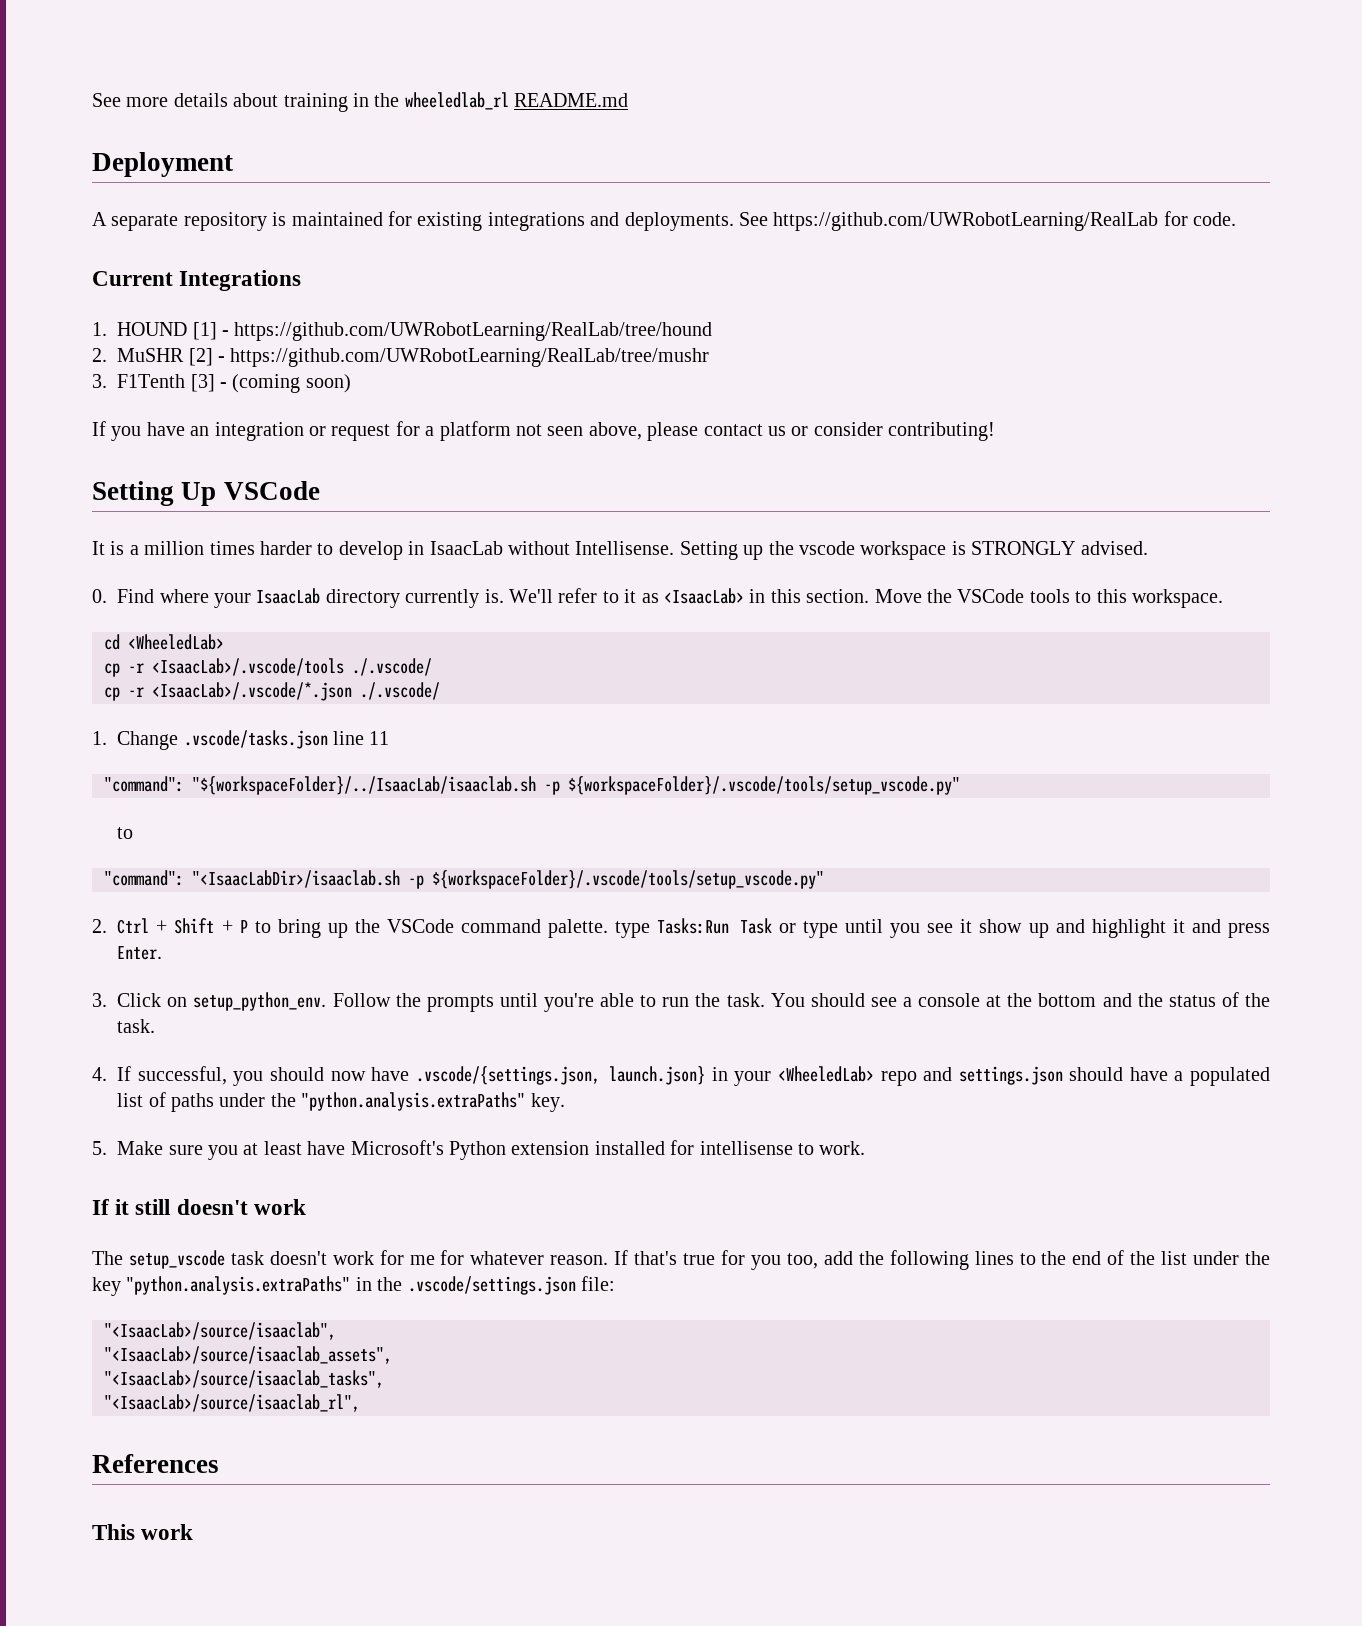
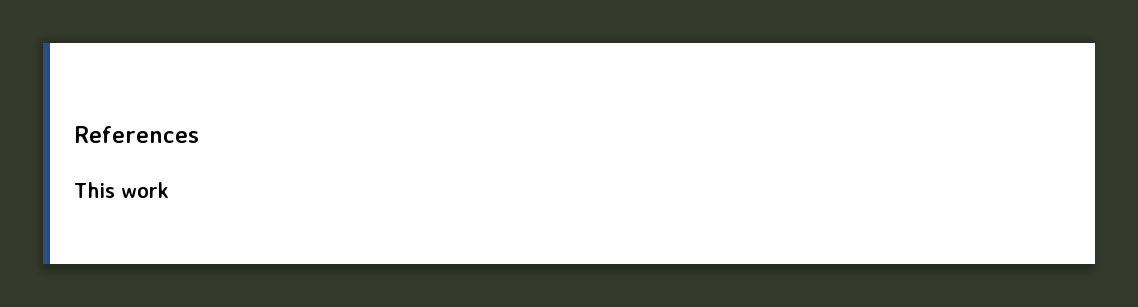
- See more details about training in the wheeledlab_rl README.md
- Deployment
- A separate repository is maintained for existing integrations and deployments. See https://github.com/UWRobotLearning/RealLab for code.
- Current Integrations
- 1. HOUND [1] - https://github.com/UWRobotLearning/RealLab/tree/hound
- 2. MuSHR [2] - https://github.com/UWRobotLearning/RealLab/tree/mushr
- 3. F1Tenth [3] - (coming soon)
- If you have an integration or request for a platform not seen above, please contact us or consider contributing!
- Setting Up VSCode
- It is a million times harder to develop in IsaacLab without Intellisense. Setting up the vscode workspace is STRONGLY advised.
- 0. Find where your IsaacLab directory currently is. We'll refer to it as <IsaacLab> in this section. Move the VSCode tools to this workspace.
- cd <WheeledLab>
- cp -r <IsaacLab>/.vscode/tools ./.vscode/
- cp -r <IsaacLab>/.vscode/*.json ./.vscode/
- 1. Change .vscode/tasks.json line 11
- "command": "${workspaceFolder}/../IsaacLab/isaaclab.sh -p ${workspaceFolder}/.vscode/tools/setup_vscode.py"
- to
- "command": "<IsaacLabDir>/isaaclab.sh -p ${workspaceFolder}/.vscode/tools/setup_vscode.py"
- 2. Ctrl + Shift + P to bring up the VSCode command palette. type Tasks:Run Task or type until you see it show up and highlight it and press Enter.
- 3. Click on setup_python_env. Follow the prompts until you're able to run the task. You should see a console at the bottom and the status of the task.
- 4. If successful, you should now have .vscode/{settings.json, launch.json} in your <WheeledLab> repo and settings.json should have a populated list of paths under the "python.analysis.extraPaths" key.
- 5. Make sure you at least have Microsoft's Python extension installed for intellisense to work.
- If it still doesn't work
- The setup_vscode task doesn't work for me for whatever reason. If that's true for you too, add the following lines to the end of the list under the key "python.analysis.extraPaths" in the .vscode/settings.json file:
- "<IsaacLab>/source/isaaclab",
- "<IsaacLab>/source/isaaclab_assets",
- "<IsaacLab>/source/isaaclab_tasks",
- "<IsaacLab>/source/isaaclab_rl",

